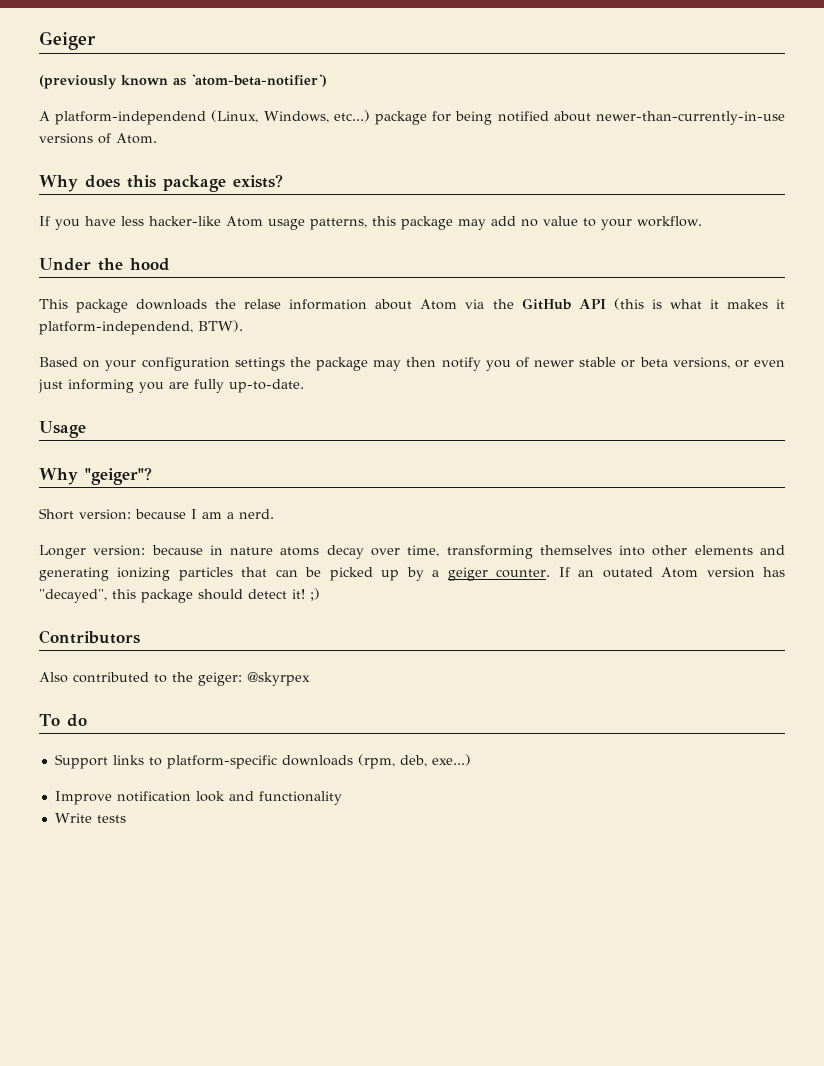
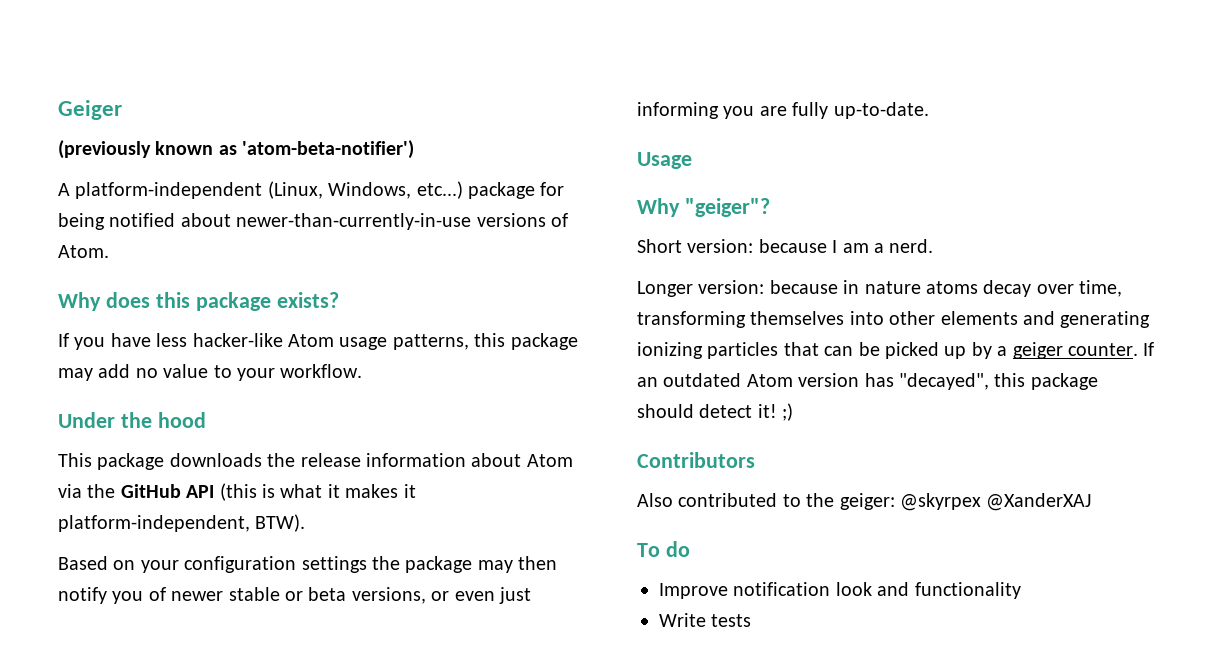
- A platform-independend (Linux, Windows, etc...) package for being notified about newer-than-currently-in-use versions of Atom.
+ A platform-independent (Linux, Windows, etc...) package for being notified about newer-than-currently-in-use versions of Atom.
- This package downloads the relase information about Atom via the GitHub API (this is what it makes it platform-independend, BTW).
+ This package downloads the release information about Atom via the GitHub API (this is what it makes it platform-independent, BTW).
- If an outated Atom version has "decayed", this package should detect it! ;)
+ If an outdated Atom version has "decayed", this package should detect it! ;)
- Also contributed to the geiger: @skyrpex
+ Also contributed to the geiger: @skyrpex @XanderXAJ
- Support links to platform-specific downloads (rpm, deb, exe...)

